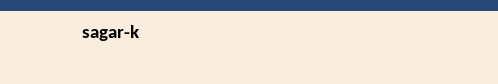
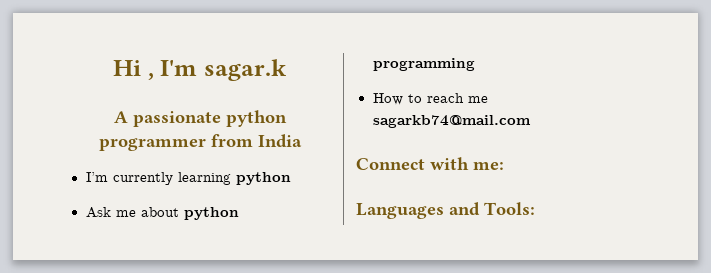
- sagar-k
+ Hi , I'm sagar.k
+ A passionate python programmer from India
+ I’m currently learning python
+ Ask me about python programming
+ How to reach me sagarkb74@mail.com
+ Connect with me:
+ Languages and Tools:

